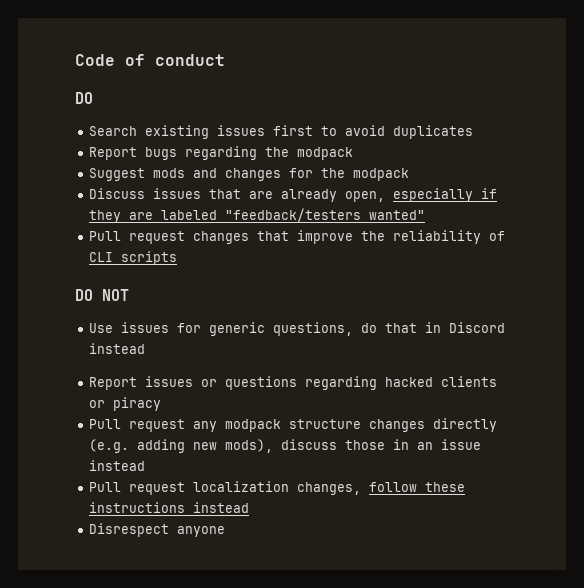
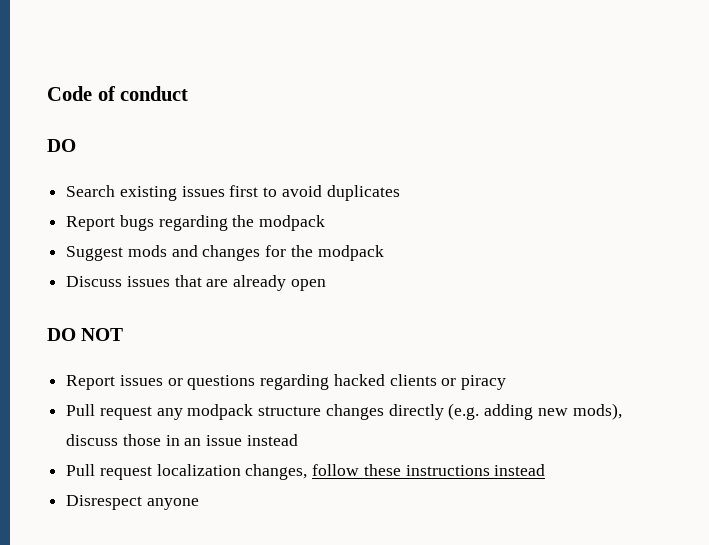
- Discuss issues that are already open, especially if they are labeled "feedback/testers wanted"
- Pull request changes that improve the reliability of CLI scripts
+ Discuss issues that are already open
  DO NOT
- Use issues for generic questions, do that in Discord instead

